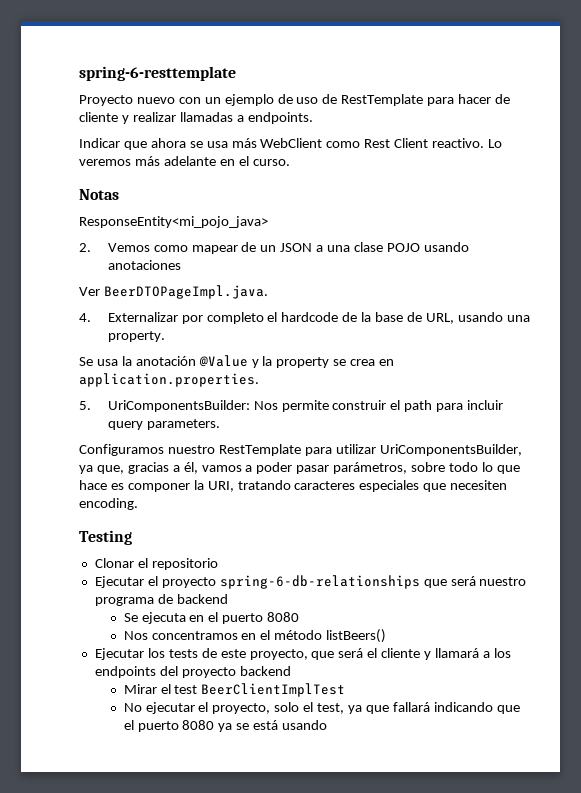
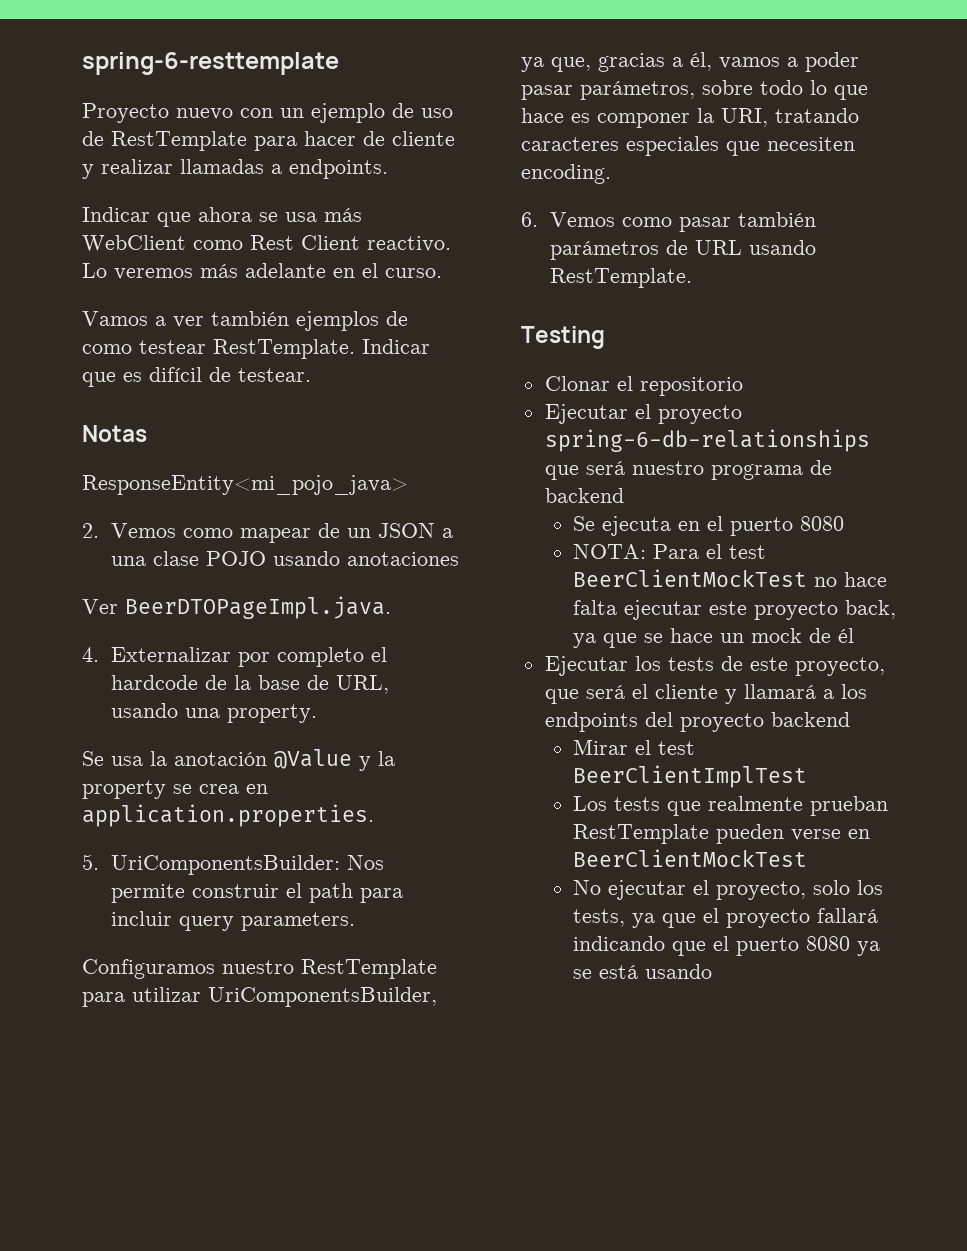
+ Vamos a ver también ejemplos de como testear RestTemplate. Indicar que es difícil de testear.
+ 6. Vemos como pasar también parámetros de URL usando RestTemplate.
- Nos concentramos en el método listBeers()
+ NOTA: Para el test BeerClientMockTest no hace falta ejecutar este proyecto back, ya que se hace un mock de él
+ Los tests que realmente prueban RestTemplate pueden verse en BeerClientMockTest
- No ejecutar el proyecto, solo el test, ya que fallará indicando que el puerto 8080 ya se está usando
+ No ejecutar el proyecto, solo los tests, ya que el proyecto fallará indicando que el puerto 8080 ya se está usando

